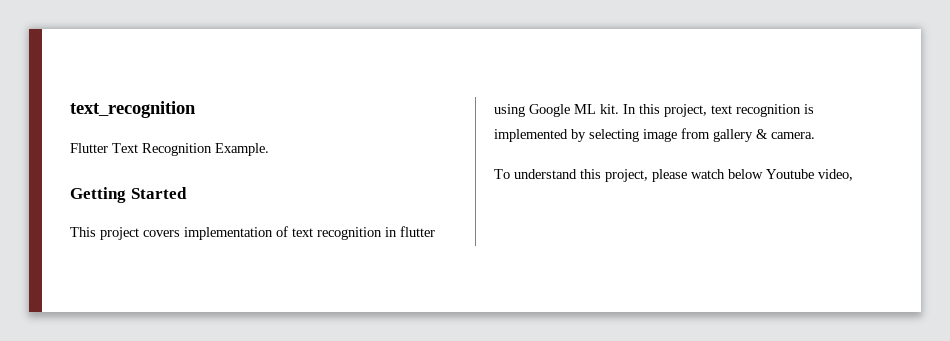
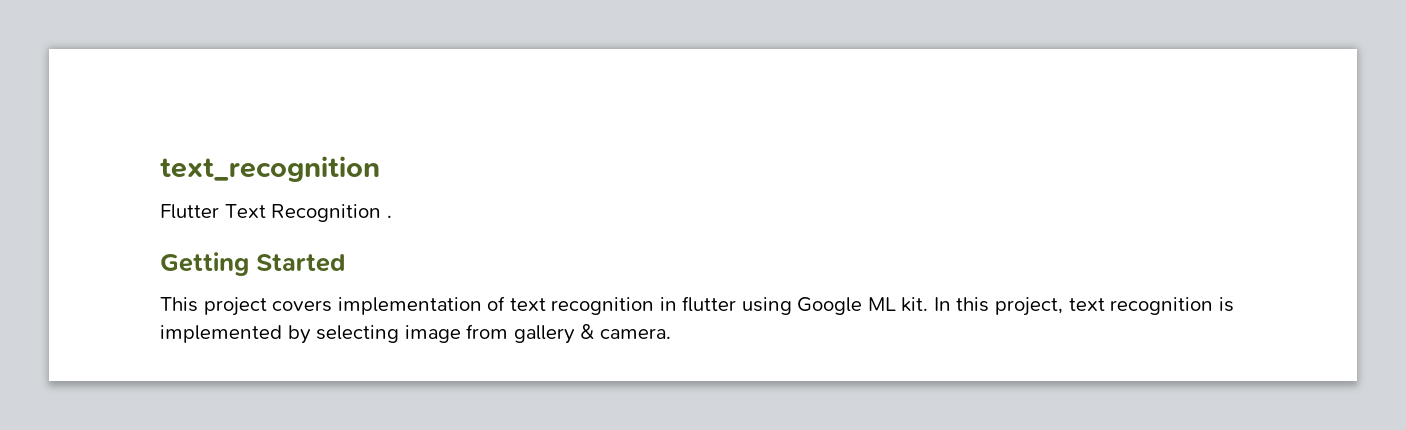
- Flutter Text Recognition Example.
+ Flutter Text Recognition .
- To understand this project, please watch below Youtube video,

